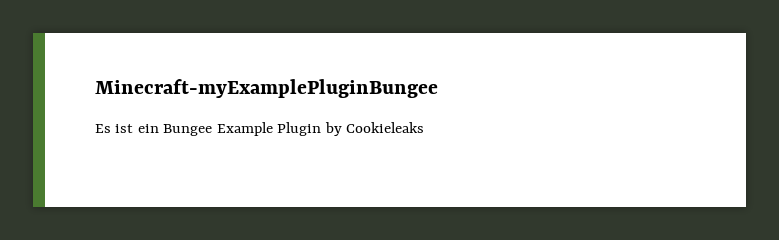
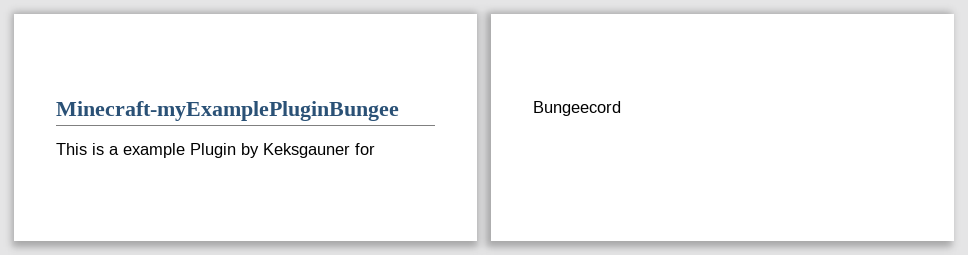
- Es ist ein Bungee Example Plugin by Cookieleaks
+ This is a example Plugin by Keksgauner for Bungeecord

